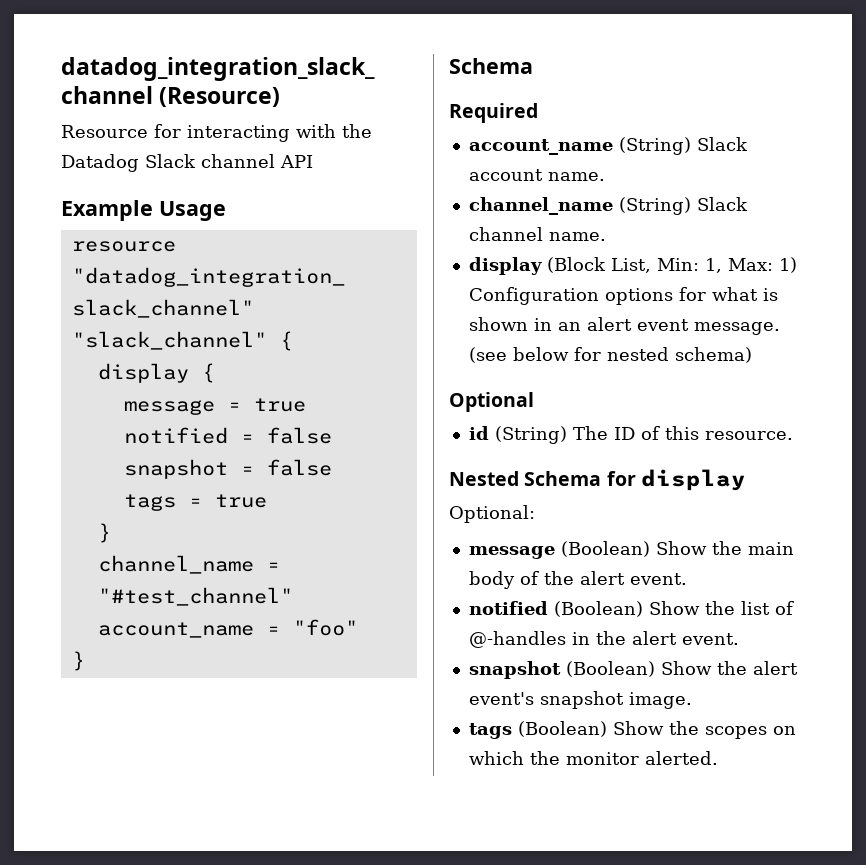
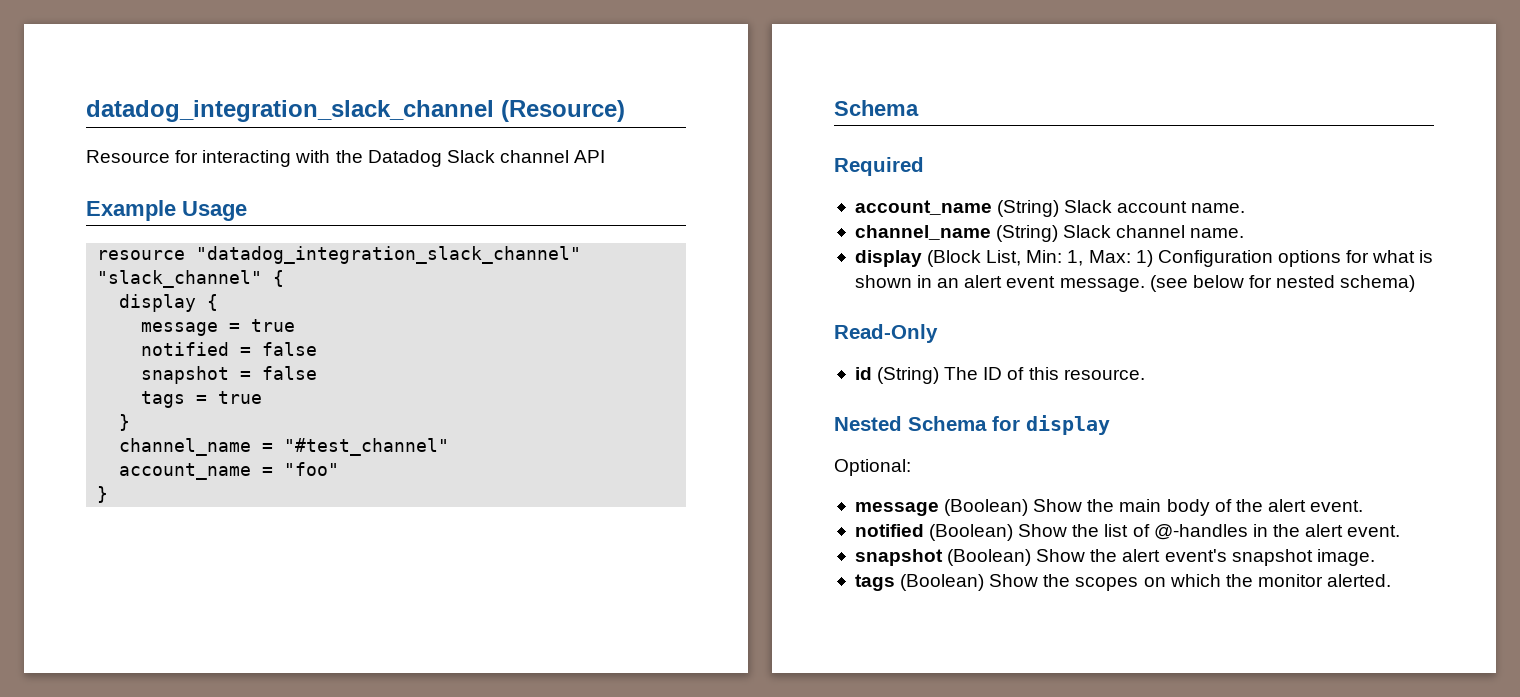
- Optional
+ Read-Only

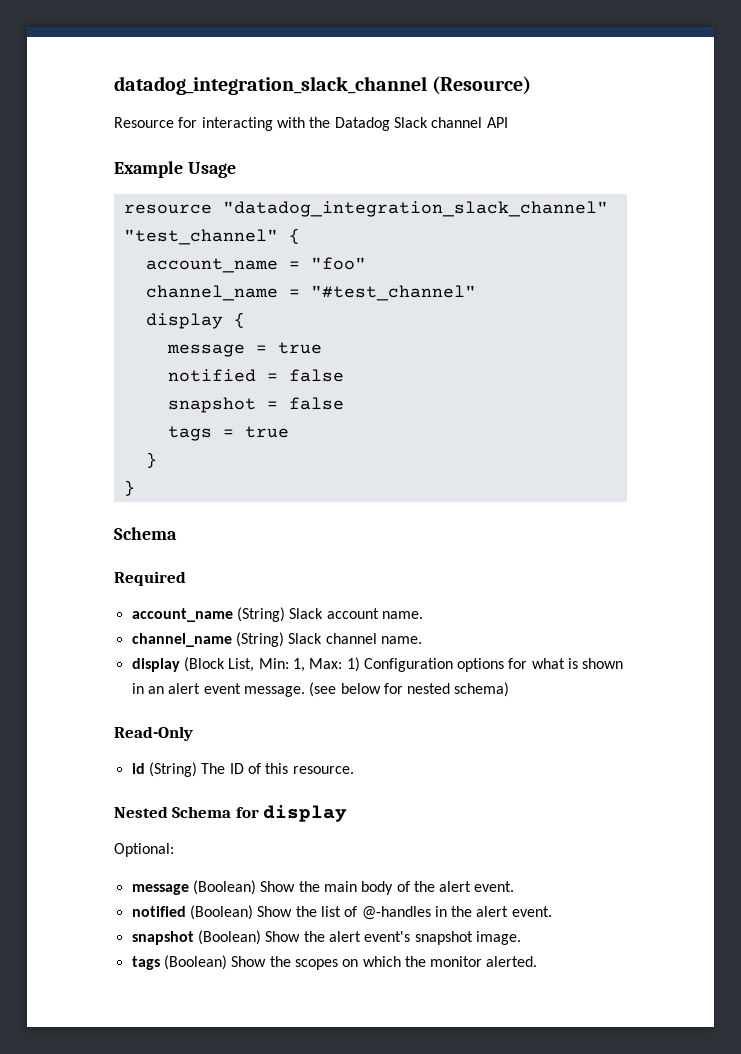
- resource "datadog_integration_slack_channel" "slack_channel" {
+ resource "datadog_integration_slack_channel" "test_channel" {
+ account_name = "foo"
+ channel_name = "#test_channel"
- channel_name = "#test_channel"
- account_name = "foo"

